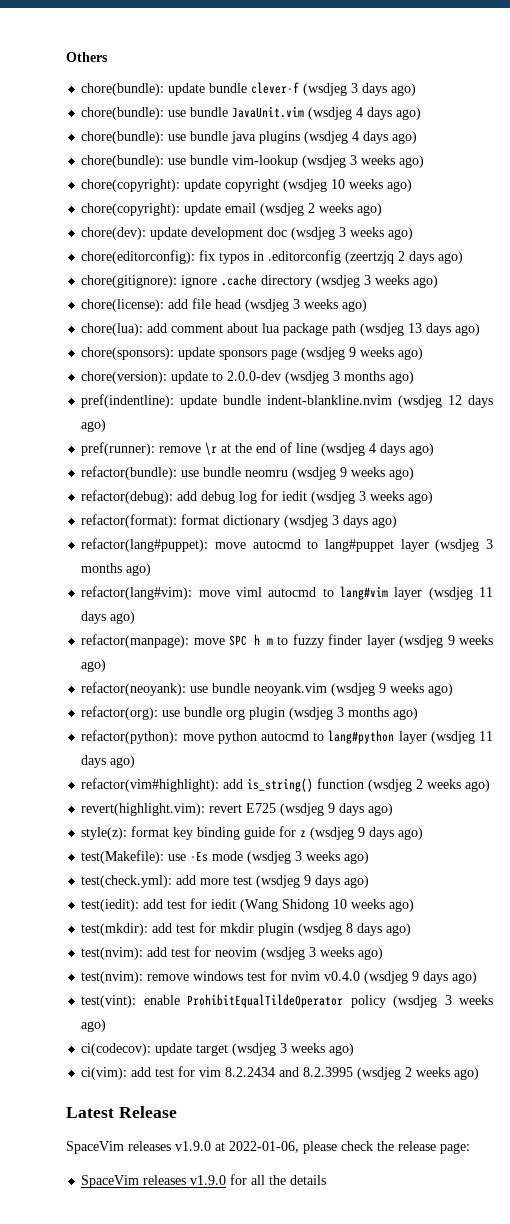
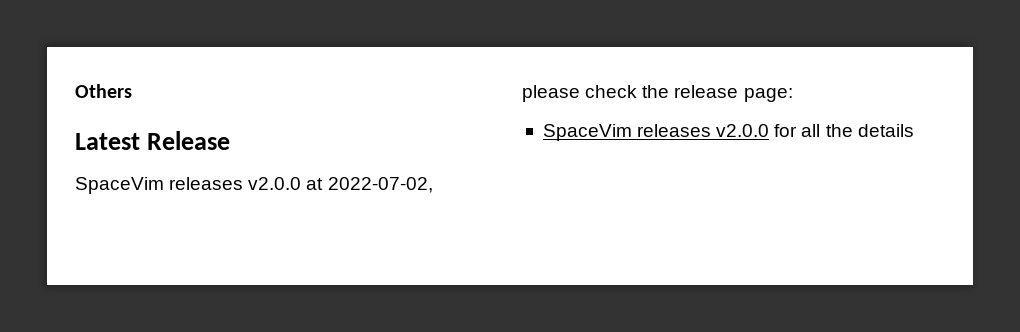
- chore(bundle): update bundle clever-f (wsdjeg 3 days ago)
- chore(bundle): use bundle JavaUnit.vim (wsdjeg 4 days ago)
- chore(bundle): use bundle java plugins (wsdjeg 4 days ago)
- chore(bundle): use bundle vim-lookup (wsdjeg 3 weeks ago)
- chore(copyright): update copyright (wsdjeg 10 weeks ago)
- chore(copyright): update email (wsdjeg 2 weeks ago)
- chore(dev): update development doc (wsdjeg 3 weeks ago)
- chore(editorconfig): fix typos in .editorconfig (zeertzjq 2 days ago)
- chore(gitignore): ignore .cache directory (wsdjeg 3 weeks ago)
- chore(license): add file head (wsdjeg 3 weeks ago)
- chore(lua): add comment about lua package path (wsdjeg 13 days ago)
- chore(sponsors): update sponsors page (wsdjeg 9 weeks ago)
- chore(version): update to 2.0.0-dev (wsdjeg 3 months ago)
- pref(indentline): update bundle indent-blankline.nvim (wsdjeg 12 days ago)
- pref(runner): remove \r at the end of line (wsdjeg 4 days ago)
- refactor(bundle): use bundle neomru (wsdjeg 9 weeks ago)
- refactor(debug): add debug log for iedit (wsdjeg 3 weeks ago)
- refactor(format): format dictionary (wsdjeg 3 days ago)
- refactor(lang#puppet): move autocmd to lang#puppet layer (wsdjeg 3 months ago)
- refactor(lang#vim): move viml autocmd to lang#vim layer (wsdjeg 11 days ago)
- refactor(manpage): move SPC h m to fuzzy finder layer (wsdjeg 9 weeks ago)
- refactor(neoyank): use bundle neoyank.vim (wsdjeg 9 weeks ago)
- refactor(org): use bundle org plugin (wsdjeg 3 months ago)
- refactor(python): move python autocmd to lang#python layer (wsdjeg 11 days ago)
- refactor(vim#highlight): add is_string() function (wsdjeg 2 weeks ago)
- revert(highlight.vim): revert E725 (wsdjeg 9 days ago)
- style(z): format key binding guide for z (wsdjeg 9 days ago)
- test(Makefile): use -Es mode (wsdjeg 3 weeks ago)
- test(check.yml): add more test (wsdjeg 9 days ago)
- test(iedit): add test for iedit (Wang Shidong 10 weeks ago)
- test(mkdir): add test for mkdir plugin (wsdjeg 8 days ago)
- test(nvim): add test for neovim (wsdjeg 3 weeks ago)
- test(nvim): remove windows test for nvim v0.4.0 (wsdjeg 9 days ago)
- test(vint): enable ProhibitEqualTildeOperator policy (wsdjeg 3 weeks ago)
- ci(codecov): update target (wsdjeg 3 weeks ago)
- ci(vim): add test for vim 8.2.2434 and 8.2.3995 (wsdjeg 2 weeks ago)
- SpaceVim releases v1.9.0 at 2022-01-06, please check the release page:
+ SpaceVim releases v2.0.0 at 2022-07-02, please check the release page:
- SpaceVim releases v1.9.0 for all the details
+ SpaceVim releases v2.0.0 for all the details

